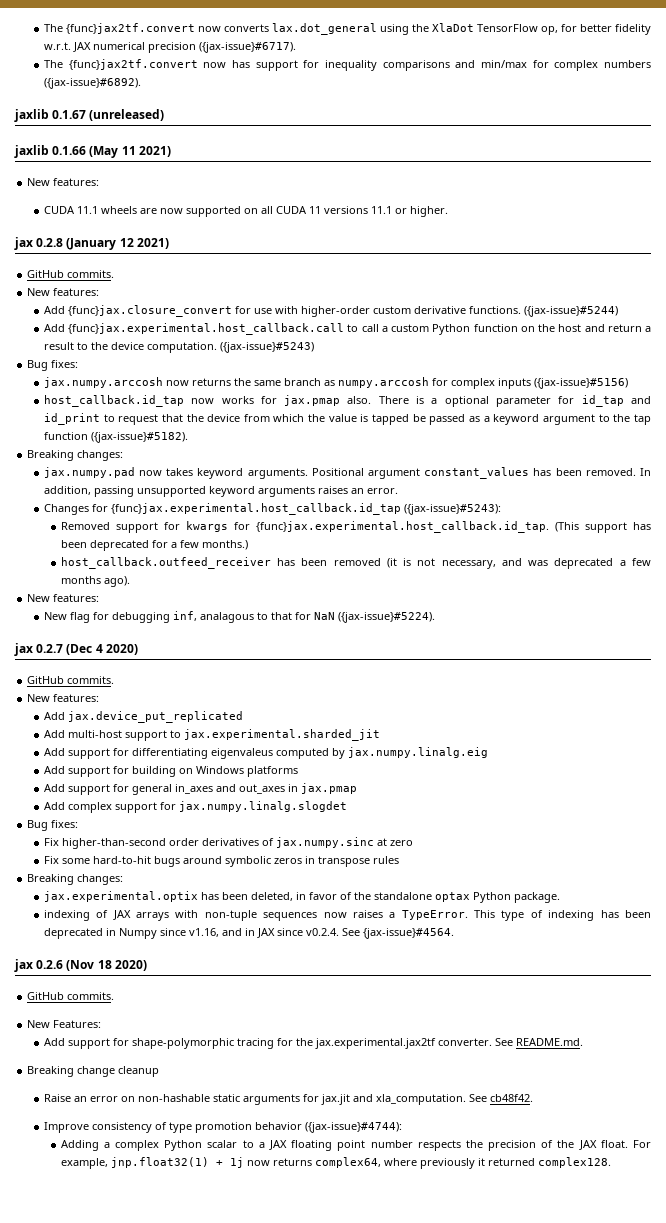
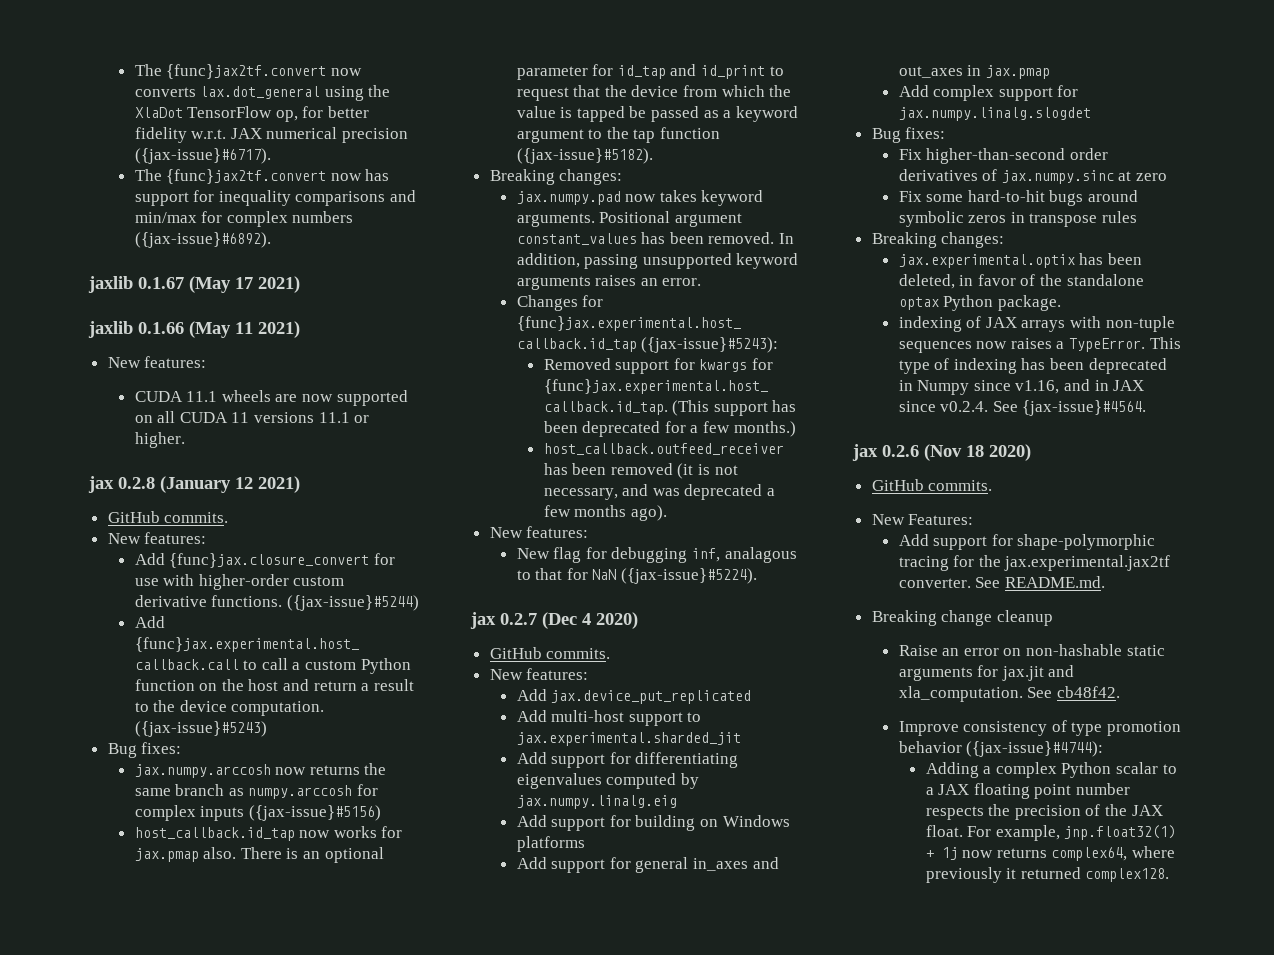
- jaxlib 0.1.67 (unreleased)
+ jaxlib 0.1.67 (May 17 2021)
- There is a optional parameter for id_tap and id_print to request that the device from which the value is tapped be passed as a keyword argument to the tap function ({jax-issue}#5182).
+ There is an optional parameter for id_tap and id_print to request that the device from which the value is tapped be passed as a keyword argument to the tap function ({jax-issue}#5182).
- Add support for differentiating eigenvaleus computed by jax.numpy.linalg.eig
+ Add support for differentiating eigenvalues computed by jax.numpy.linalg.eig

